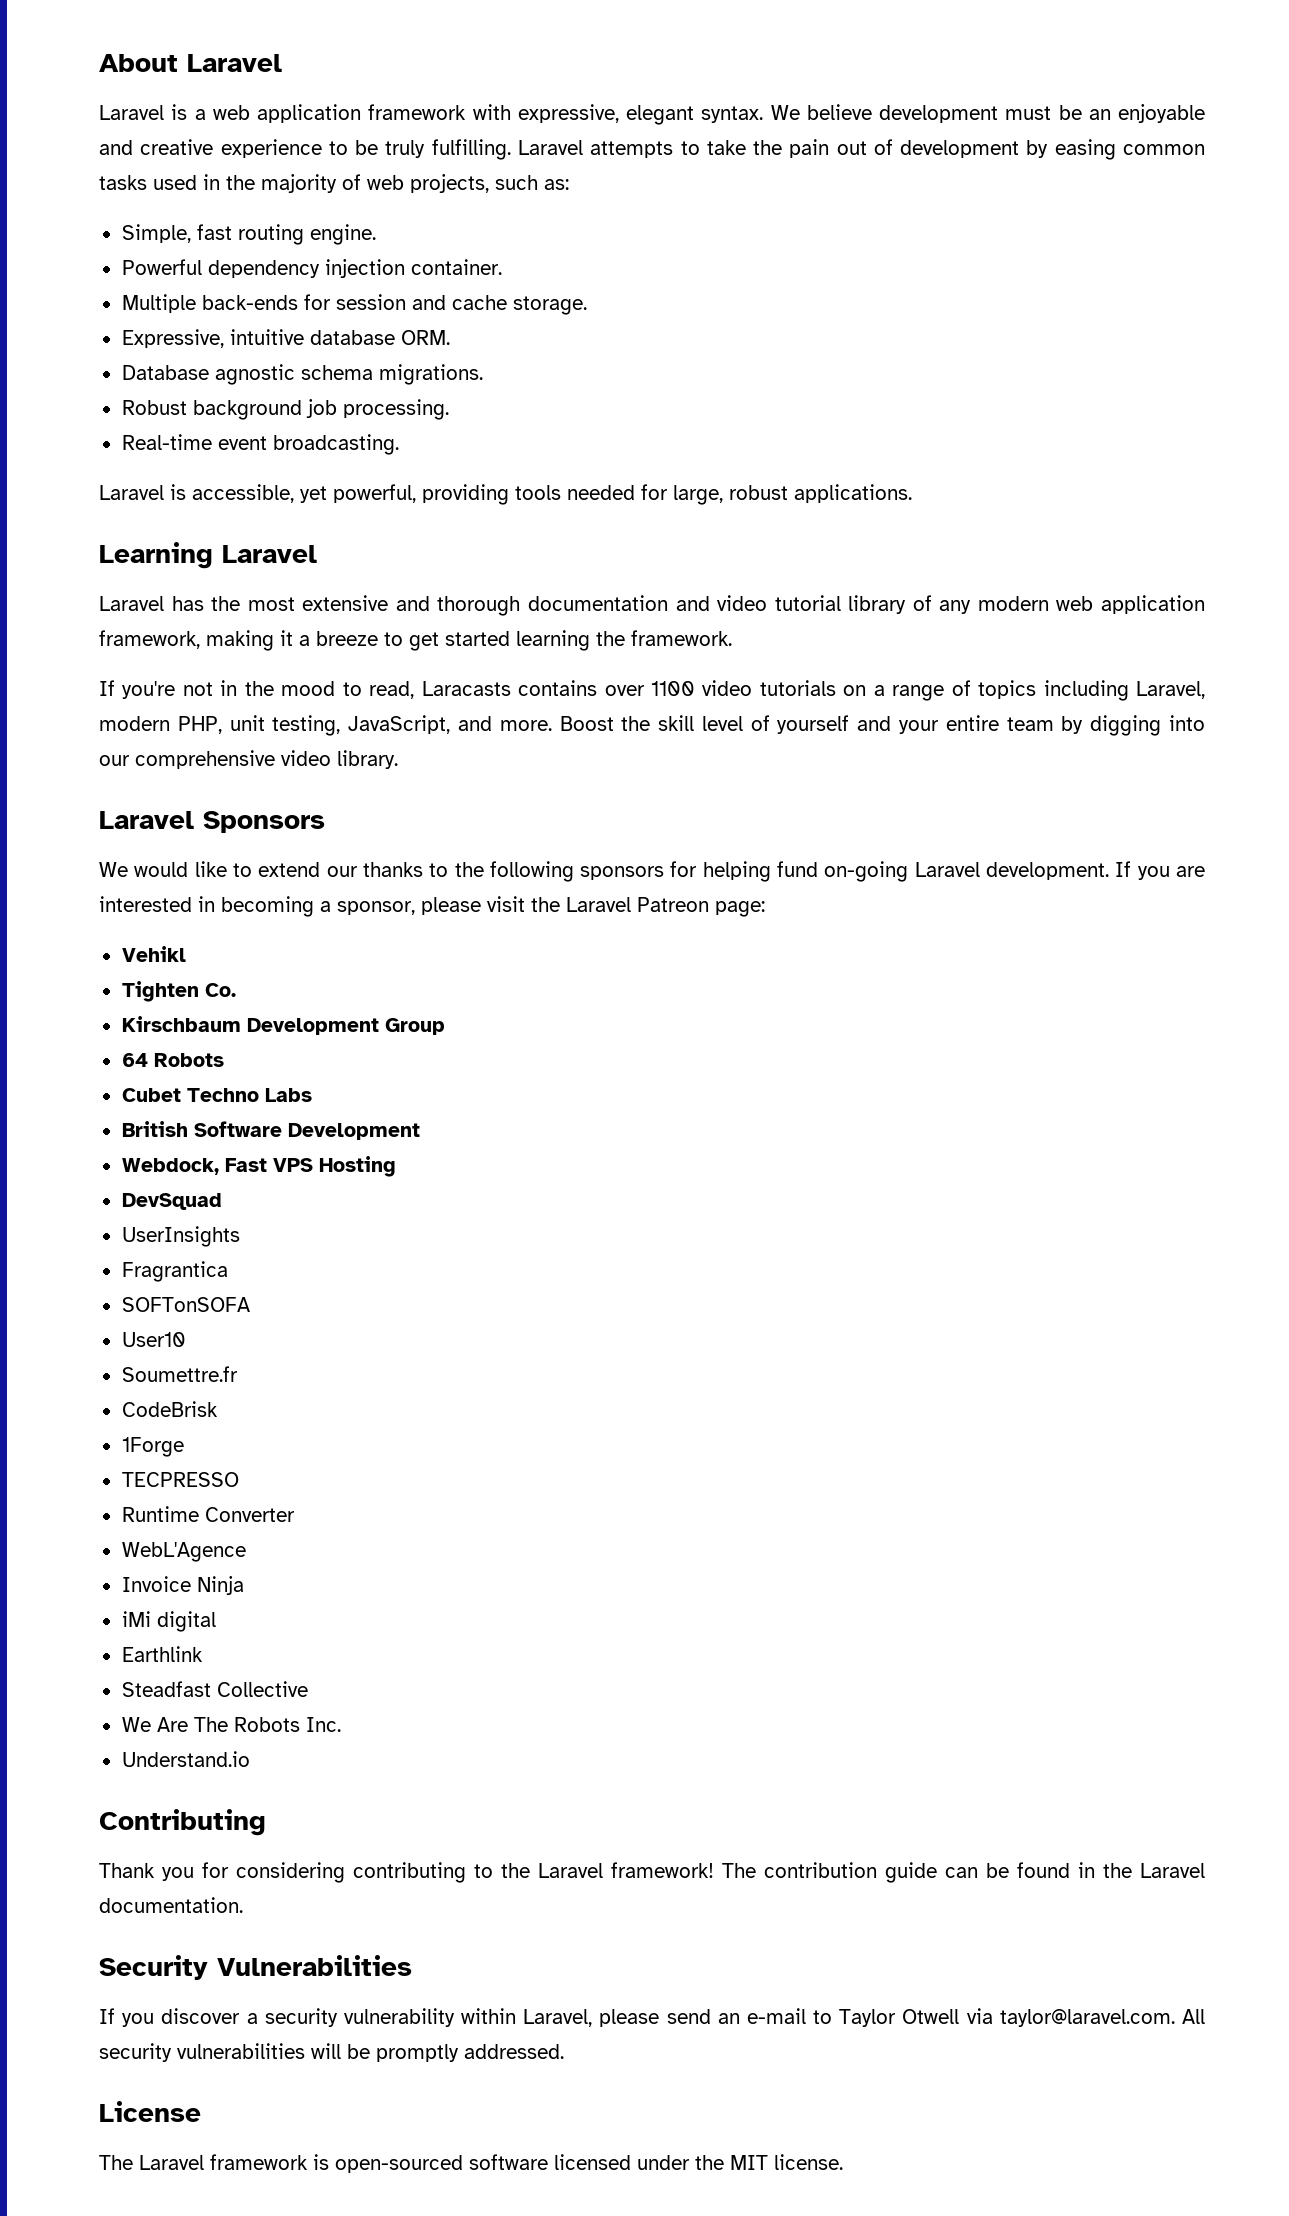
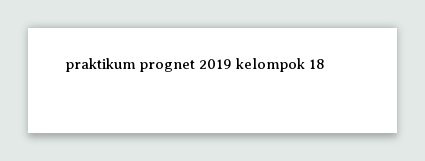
- About Laravel
- Laravel is a web application framework with expressive, elegant syntax. We believe development must be an enjoyable and creative experience to be truly fulfilling. Laravel attempts to take the pain out of development by easing common tasks used in the majority of web projects, such as:
- Simple, fast routing engine.
- Powerful dependency injection container.
- Multiple back-ends for session and cache storage.
- Expressive, intuitive database ORM.
- Database agnostic schema migrations.
- Robust background job processing.
- Real-time event broadcasting.
- Laravel is accessible, yet powerful, providing tools needed for large, robust applications.
- Learning Laravel
- Laravel has the most extensive and thorough documentation and video tutorial library of any modern web application framework, making it a breeze to get started learning the framework.
- If you're not in the mood to read, Laracasts contains over 1100 video tutorials on a range of topics including Laravel, modern PHP, unit testing, JavaScript, and more. Boost the skill level of yourself and your entire team by digging into our comprehensive video library.
- Laravel Sponsors
- We would like to extend our thanks to the following sponsors for helping fund on-going Laravel development. If you are interested in becoming a sponsor, please visit the Laravel Patreon page:
- Vehikl
- Tighten Co.
- Kirschbaum Development Group
- 64 Robots
- Cubet Techno Labs
- British Software Development
- Webdock, Fast VPS Hosting
- DevSquad
- UserInsights
- Fragrantica
- SOFTonSOFA
- User10
- Soumettre.fr
- CodeBrisk
- 1Forge
- TECPRESSO
- Runtime Converter
- WebL'Agence
- Invoice Ninja
- iMi digital
- Earthlink
- Steadfast Collective
- We Are The Robots Inc.
- Understand.io
- Contributing
- Thank you for considering contributing to the Laravel framework! The contribution guide can be found in the Laravel documentation.
- Security Vulnerabilities
- If you discover a security vulnerability within Laravel, please send an e-mail to Taylor Otwell via taylor@laravel.com. All security vulnerabilities will be promptly addressed.
- License
- The Laravel framework is open-sourced software licensed under the MIT license.
+ praktikum prognet 2019 kelompok 18

